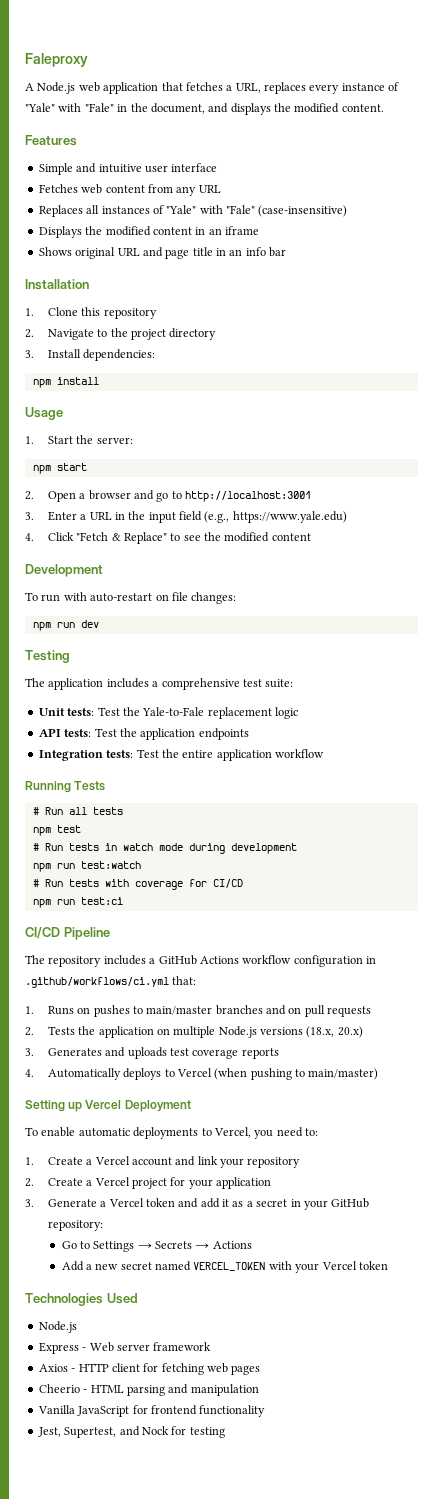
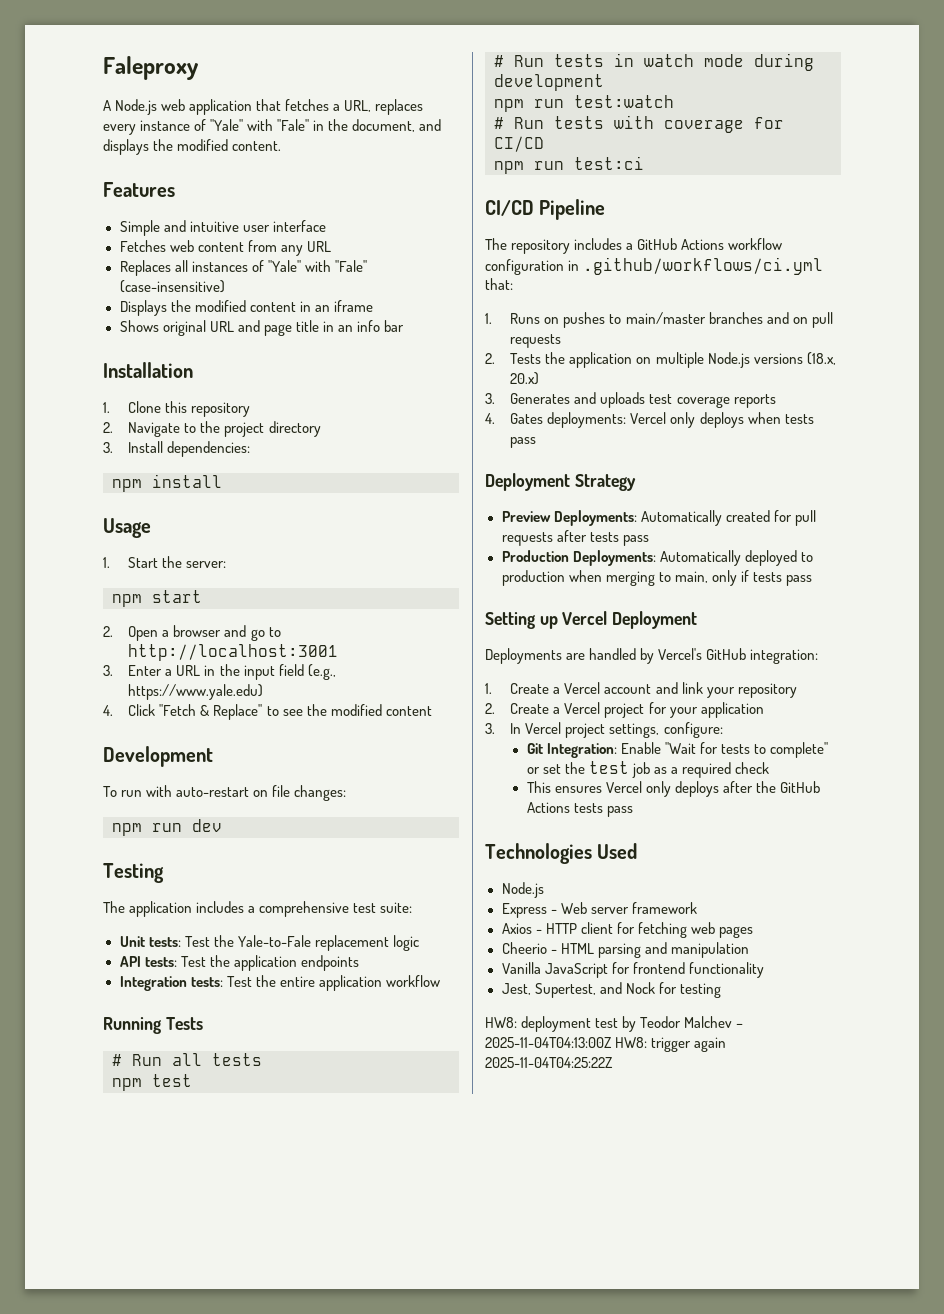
- 4. Automatically deploys to Vercel (when pushing to main/master)
+ 4. Gates deployments: Vercel only deploys when tests pass
+ Deployment Strategy
+ Preview Deployments: Automatically created for pull requests after tests pass
+ Production Deployments: Automatically deployed to production when merging to main, only if tests pass
  Setting up Vercel Deployment
- To enable automatic deployments to Vercel, you need to:
+ Deployments are handled by Vercel's GitHub integration:
- 3. Generate a Vercel token and add it as a secret in your GitHub repository:
- Go to Settings → Secrets → Actions
- Add a new secret named VERCEL_TOKEN with your Vercel token
+ 3. In Vercel project settings, configure:
+ Git Integration: Enable "Wait for tests to complete" or set the test job as a required check
+ This ensures Vercel only deploys after the GitHub Actions tests pass
+ HW8: deployment test by Teodor Malchev – 2025-11-04T04:13:00Z HW8: trigger again 2025-11-04T04:25:22Z

